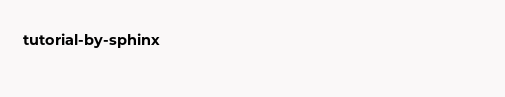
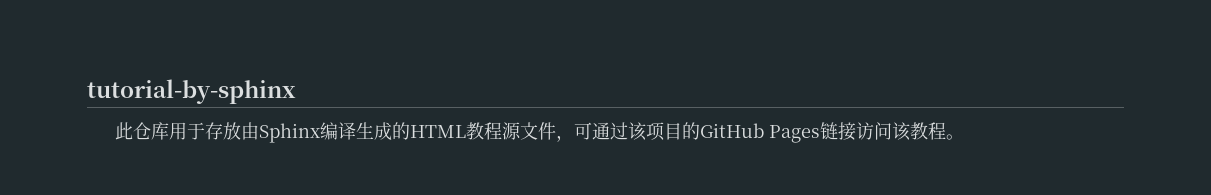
+ 此仓库用于存放由Sphinx编译生成的HTML教程源文件，可通过该项目的GitHub Pages链接访问该教程。

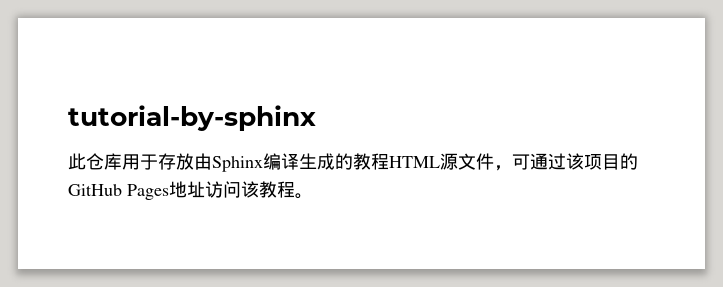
- 此仓库用于存放由Sphinx编译生成的HTML教程源文件，可通过该项目的GitHub Pages链接访问该教程。
+ 此仓库用于存放由Sphinx编译生成的教程HTML源文件，可通过该项目的GitHub Pages地址访问该教程。

